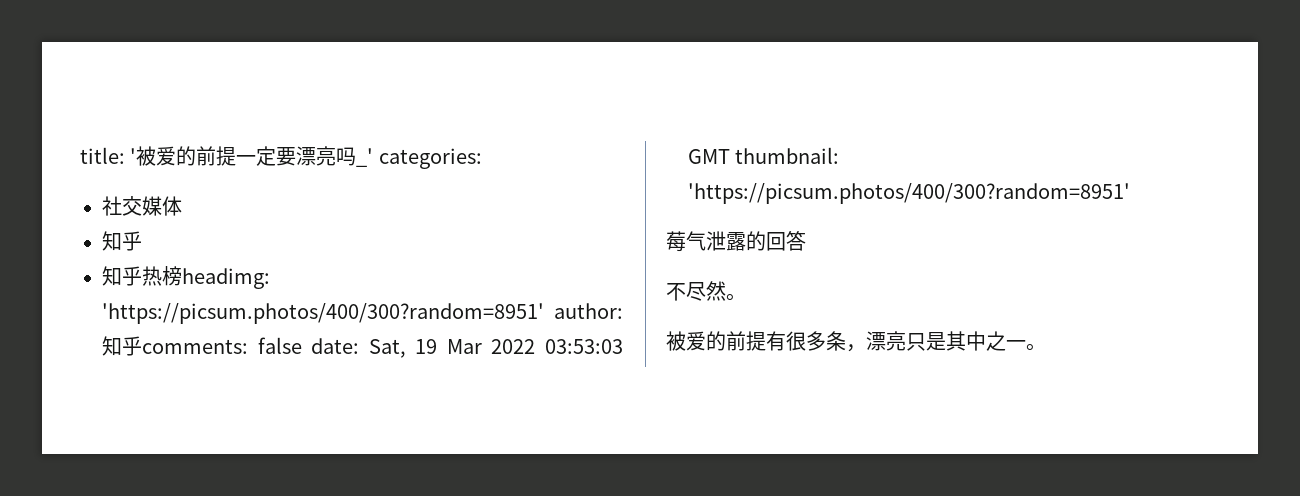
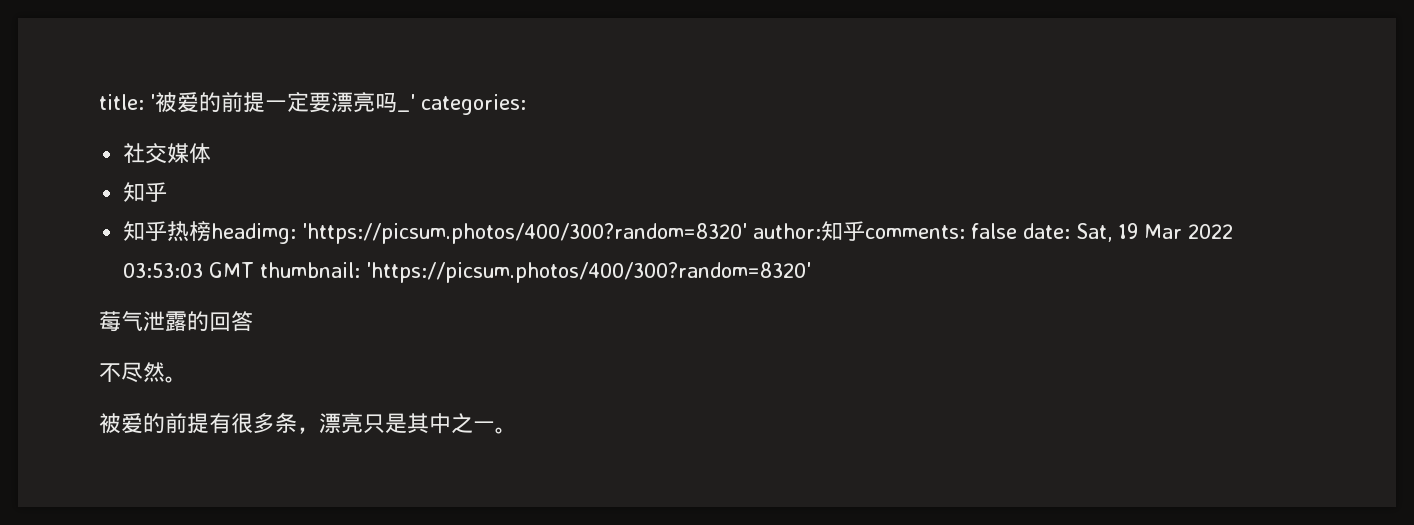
- 知乎热榜headimg: 'https://picsum.photos/400/300?random=8951' author:知乎comments: false date: Sat, 19 Mar 2022 03:53:03 GMT thumbnail: 'https://picsum.photos/400/300?random=8951'
+ 知乎热榜headimg: 'https://picsum.photos/400/300?random=8320' author:知乎comments: false date: Sat, 19 Mar 2022 03:53:03 GMT thumbnail: 'https://picsum.photos/400/300?random=8320'

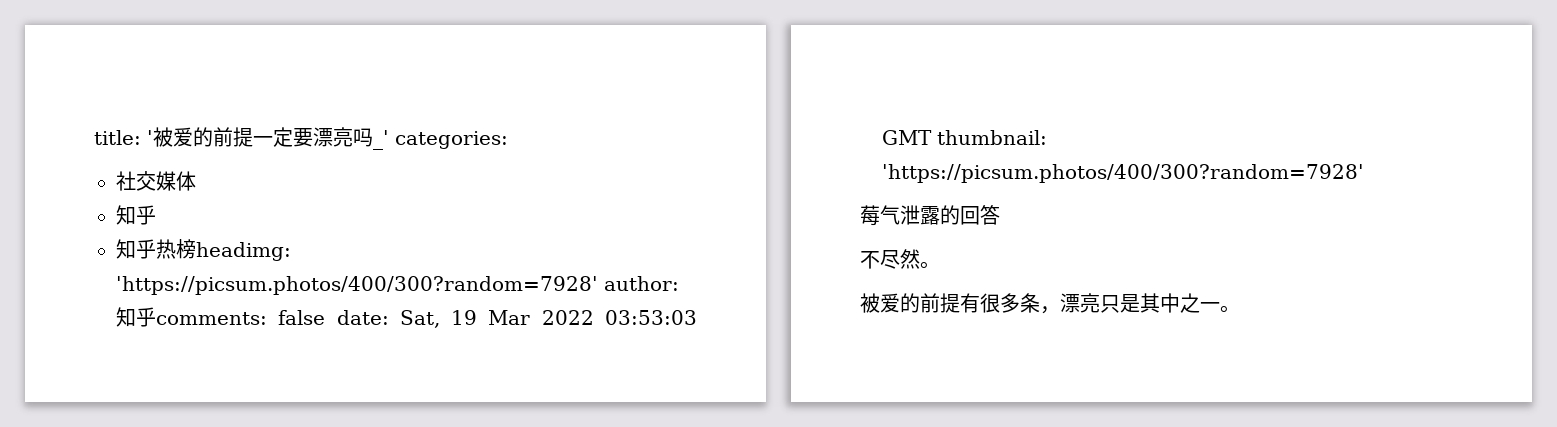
- 知乎热榜headimg: 'https://picsum.photos/400/300?random=8320' author:知乎comments: false date: Sat, 19 Mar 2022 03:53:03 GMT thumbnail: 'https://picsum.photos/400/300?random=8320'
+ 知乎热榜headimg: 'https://picsum.photos/400/300?random=7928' author:知乎comments: false date: Sat, 19 Mar 2022 03:53:03 GMT thumbnail: 'https://picsum.photos/400/300?random=7928'

